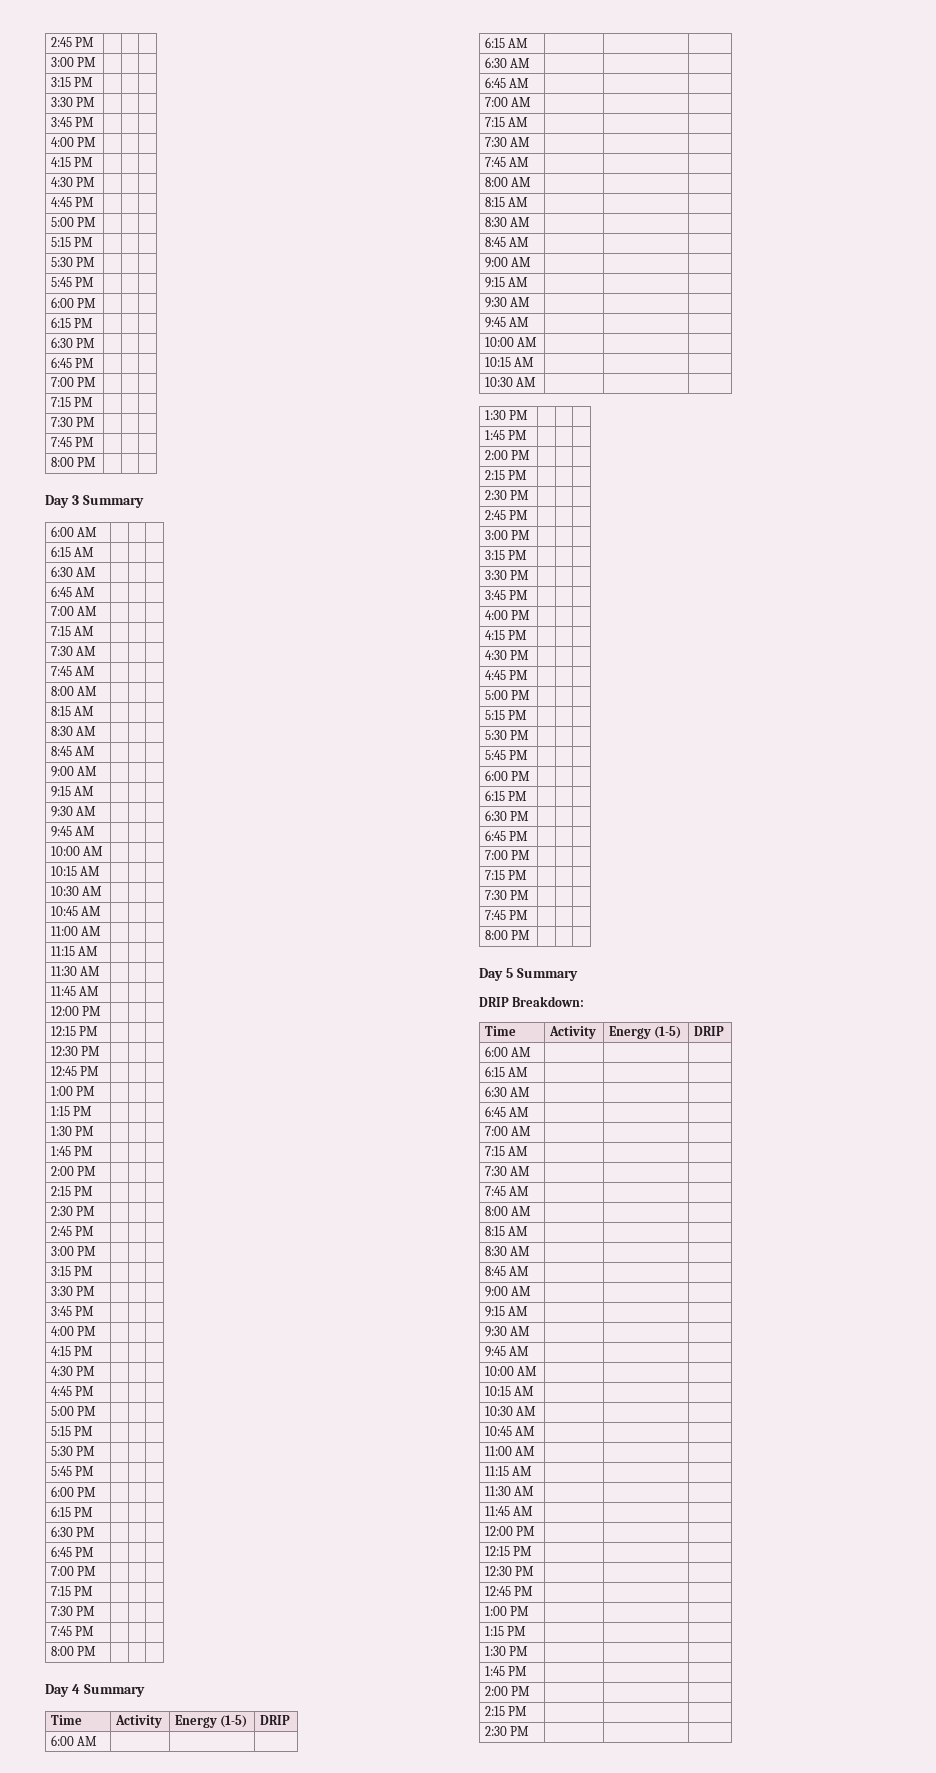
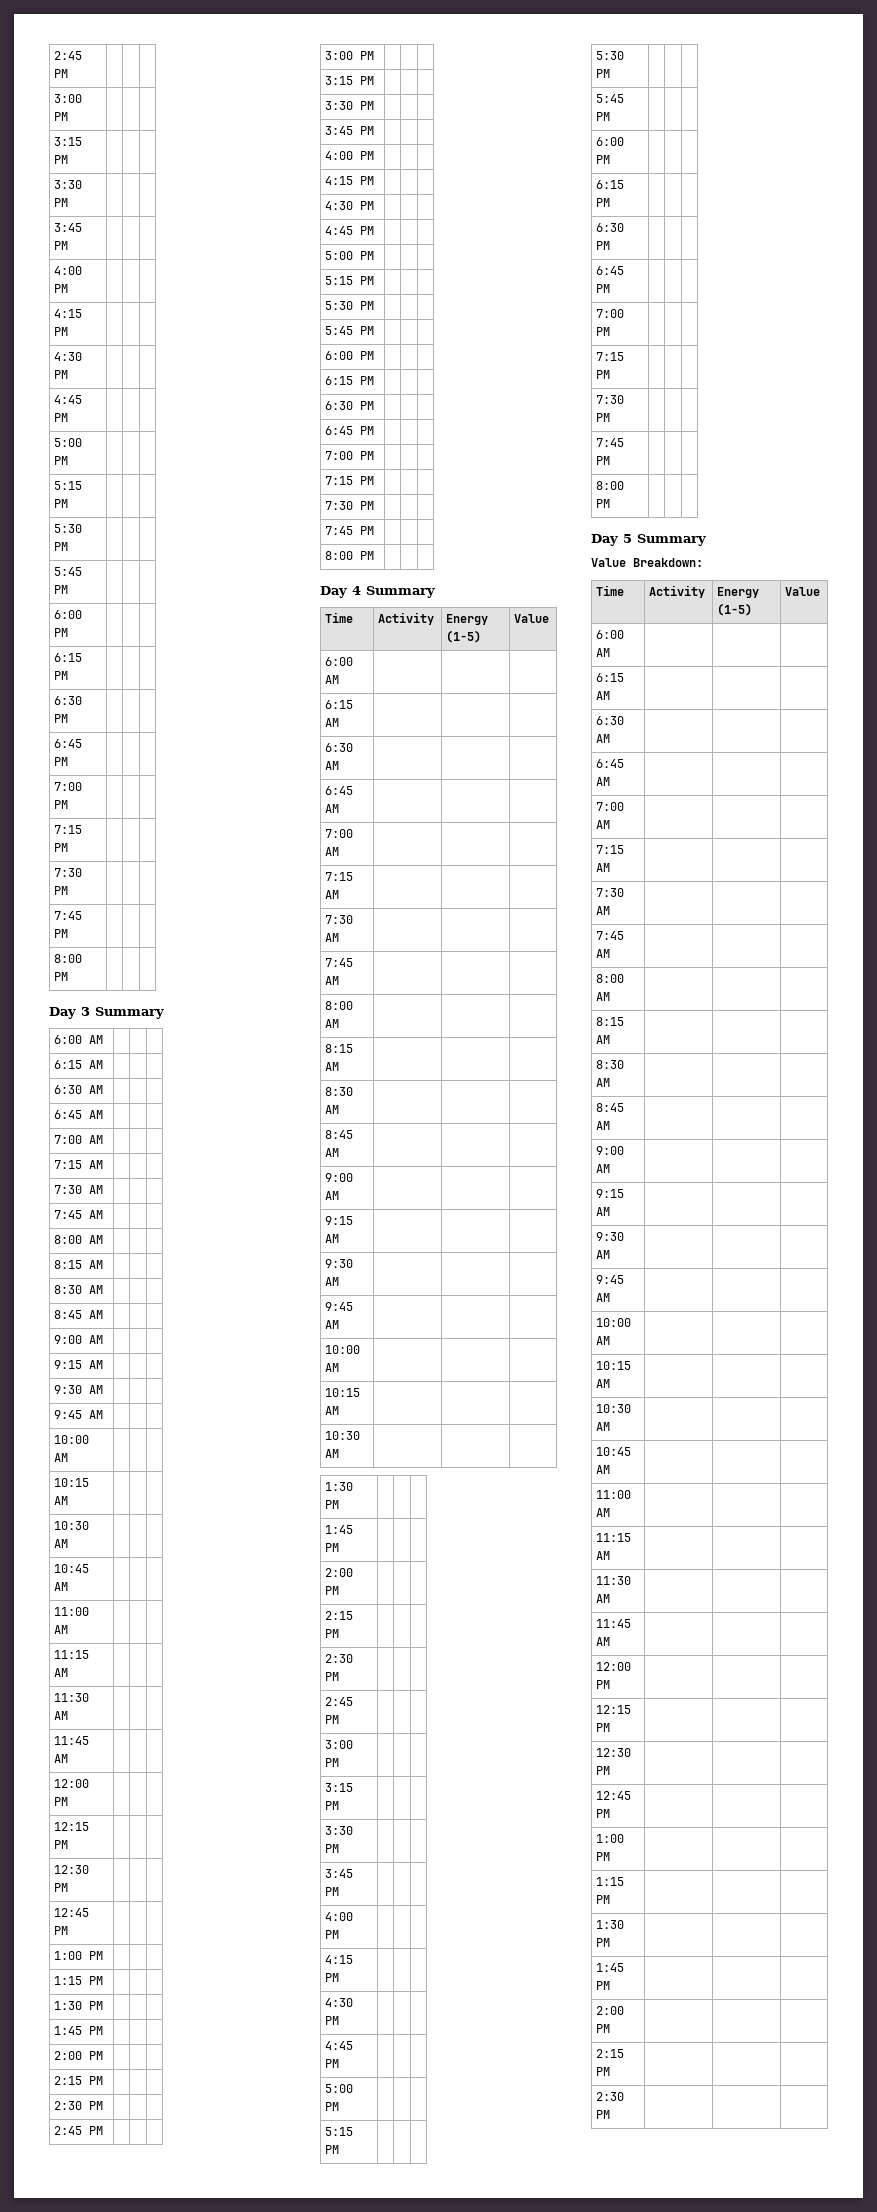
  Day 4 Summary
- Time | Activity | Energy (1-5) | DRIP
+ Time | Activity | Energy (1-5) | Value
- DRIP Breakdown:
- Time | Activity | Energy (1-5) | DRIP
+ Value Breakdown:
+ Time | Activity | Energy (1-5) | Value

